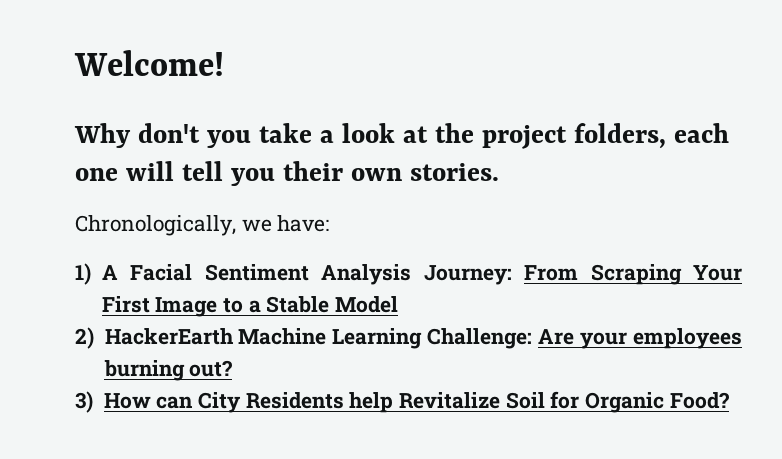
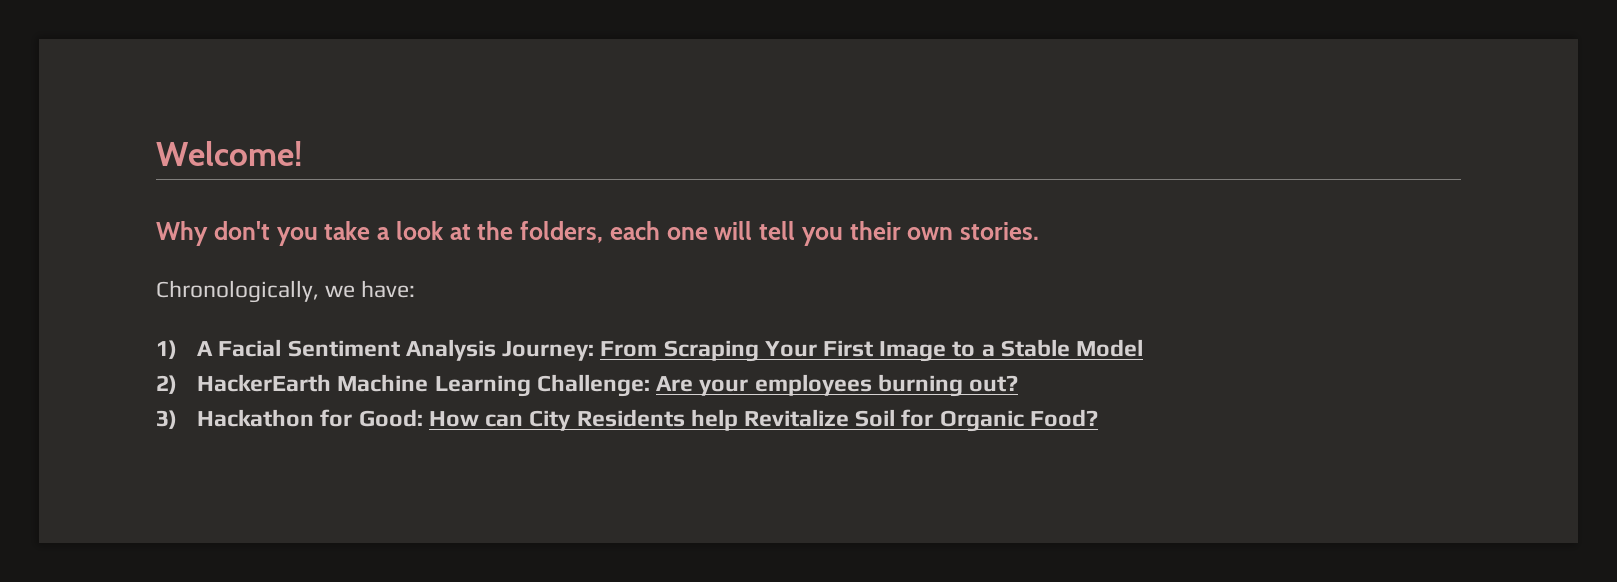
- Why don't you take a look at the project folders, each one will tell you their own stories.
+ Why don't you take a look at the folders, each one will tell you their own stories.
- 3) How can City Residents help Revitalize Soil for Organic Food?
+ 3) Hackathon for Good: How can City Residents help Revitalize Soil for Organic Food?

